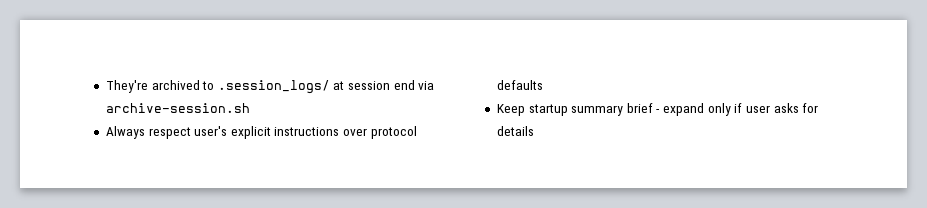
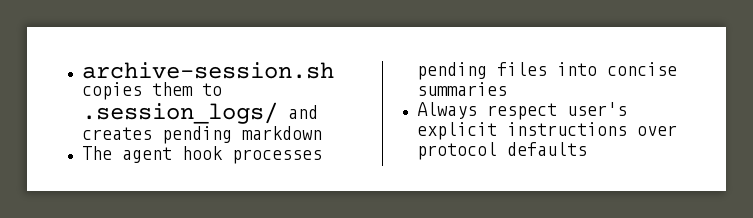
- They're archived to .session_logs/ at session end via archive-session.sh
+ archive-session.sh copies them to .session_logs/ and creates pending markdown
+ The agent hook processes pending files into concise summaries
- Keep startup summary brief - expand only if user asks for details

